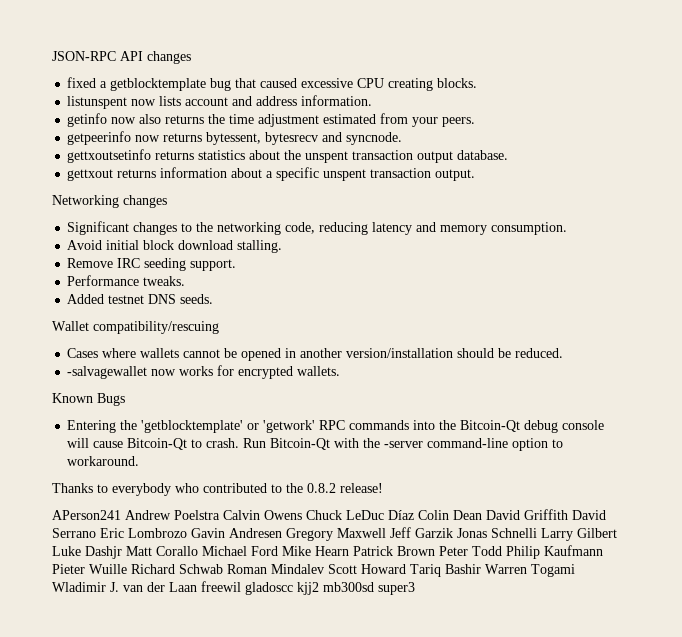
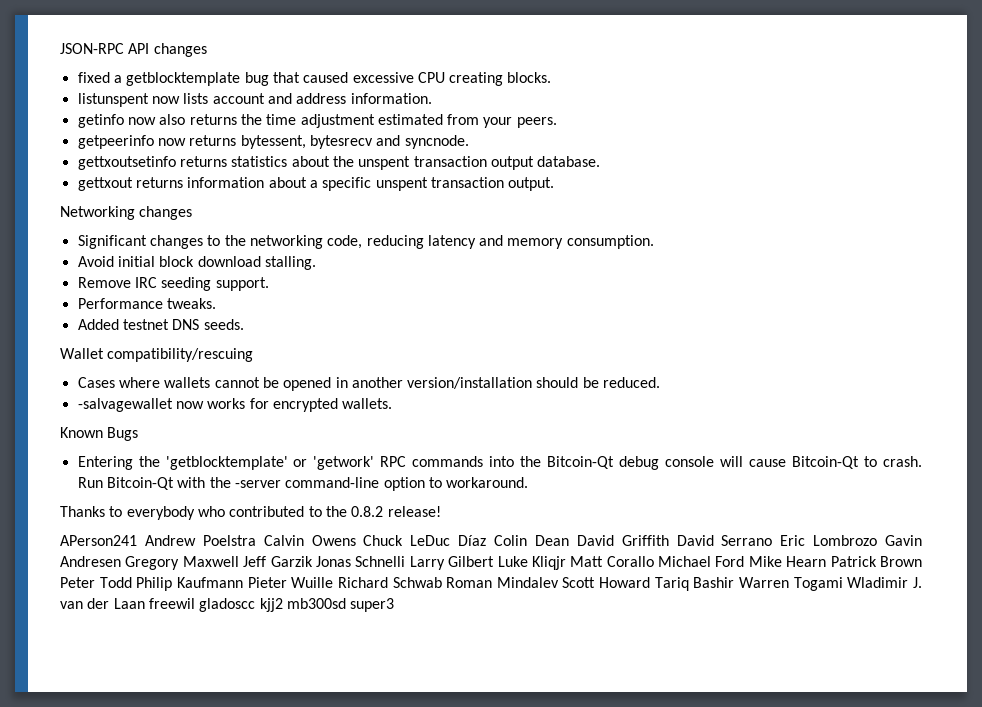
- APerson241 Andrew Poelstra Calvin Owens Chuck LeDuc Díaz Colin Dean David Griffith David Serrano Eric Lombrozo Gavin Andresen Gregory Maxwell Jeff Garzik Jonas Schnelli Larry Gilbert Luke Dashjr Matt Corallo Michael Ford Mike Hearn Patrick Brown Peter Todd Philip Kaufmann Pieter Wuille Richard Schwab Roman Mindalev Scott Howard Tariq Bashir Warren Togami Wladimir J. van der Laan freewil gladoscc kjj2 mb300sd super3
+ APerson241 Andrew Poelstra Calvin Owens Chuck LeDuc Díaz Colin Dean David Griffith David Serrano Eric Lombrozo Gavin Andresen Gregory Maxwell Jeff Garzik Jonas Schnelli Larry Gilbert Luke Kliqjr Matt Corallo Michael Ford Mike Hearn Patrick Brown Peter Todd Philip Kaufmann Pieter Wuille Richard Schwab Roman Mindalev Scott Howard Tariq Bashir Warren Togami Wladimir J. van der Laan freewil gladoscc kjj2 mb300sd super3

